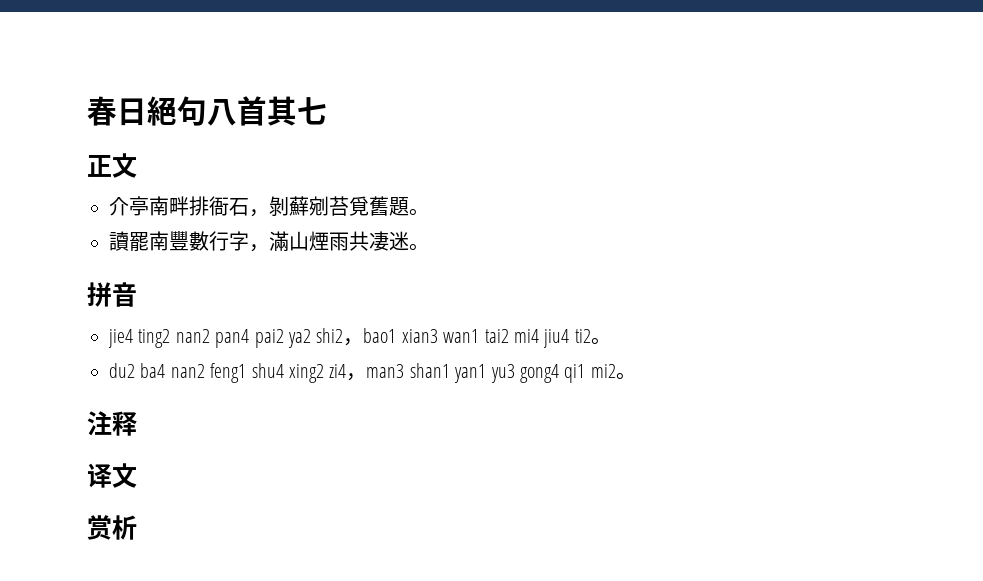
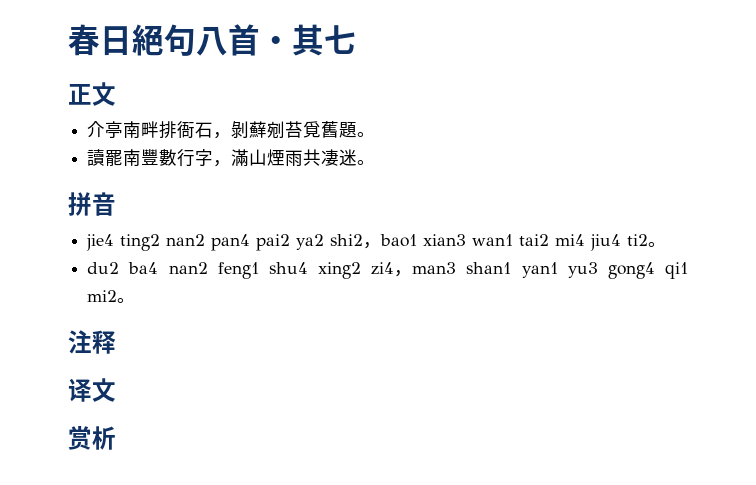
- 春日絕句八首其七
+ 春日絕句八首・其七

